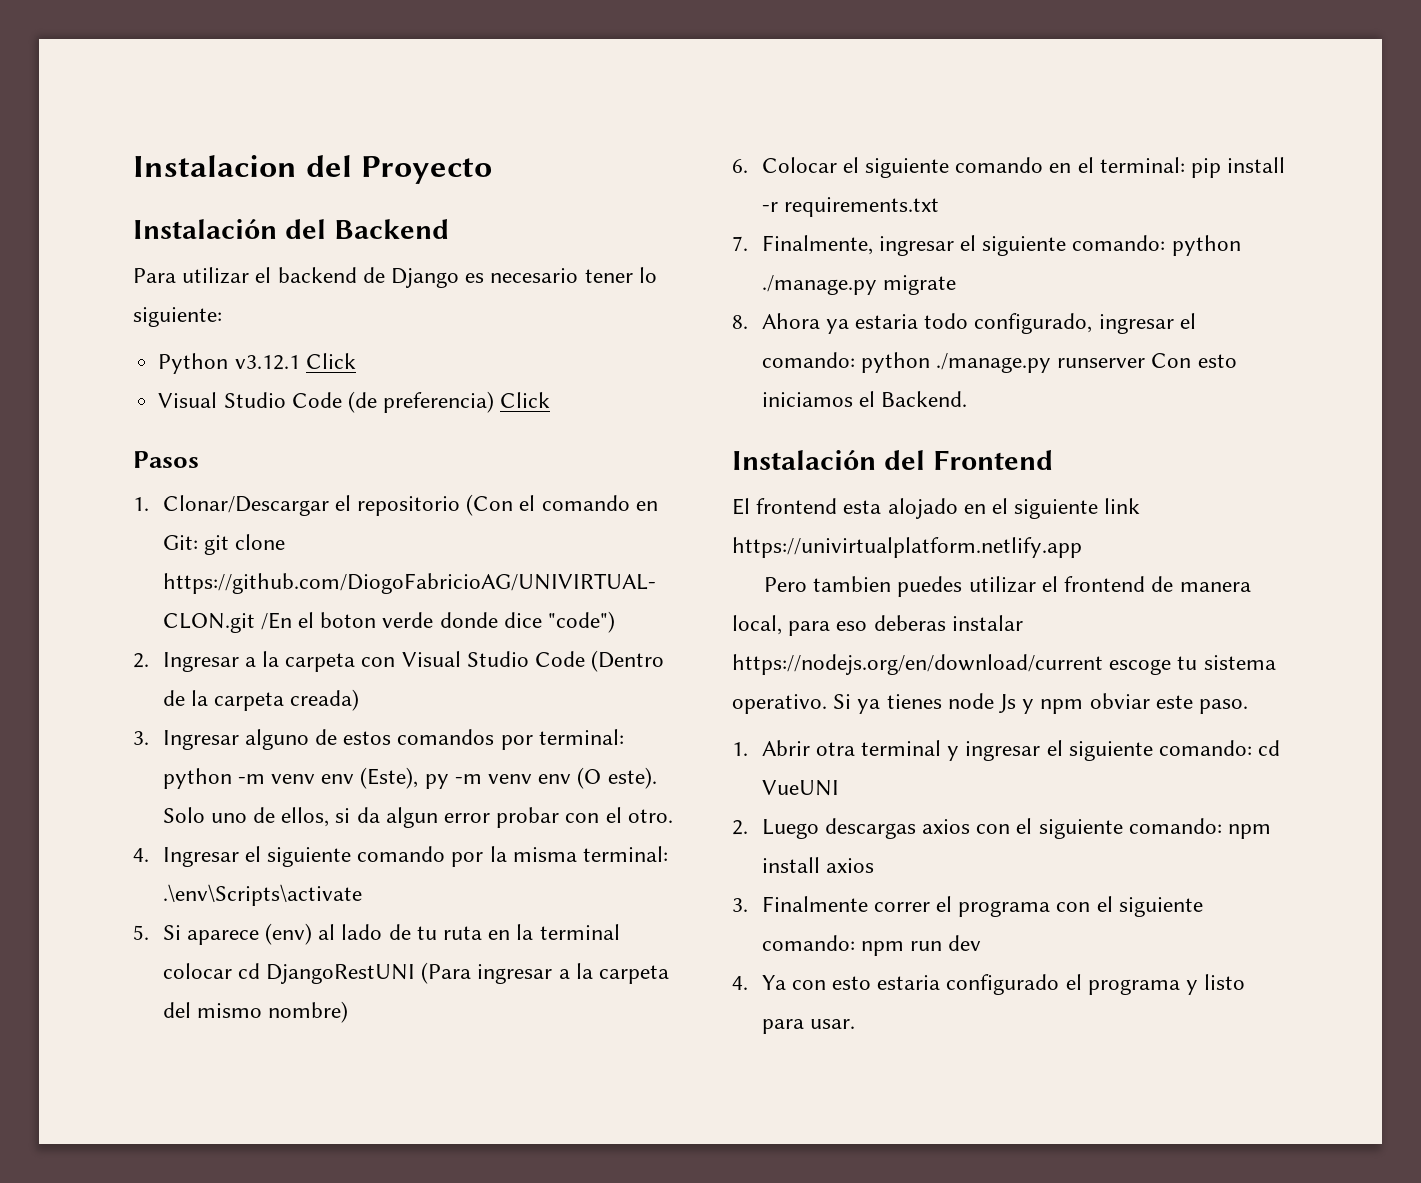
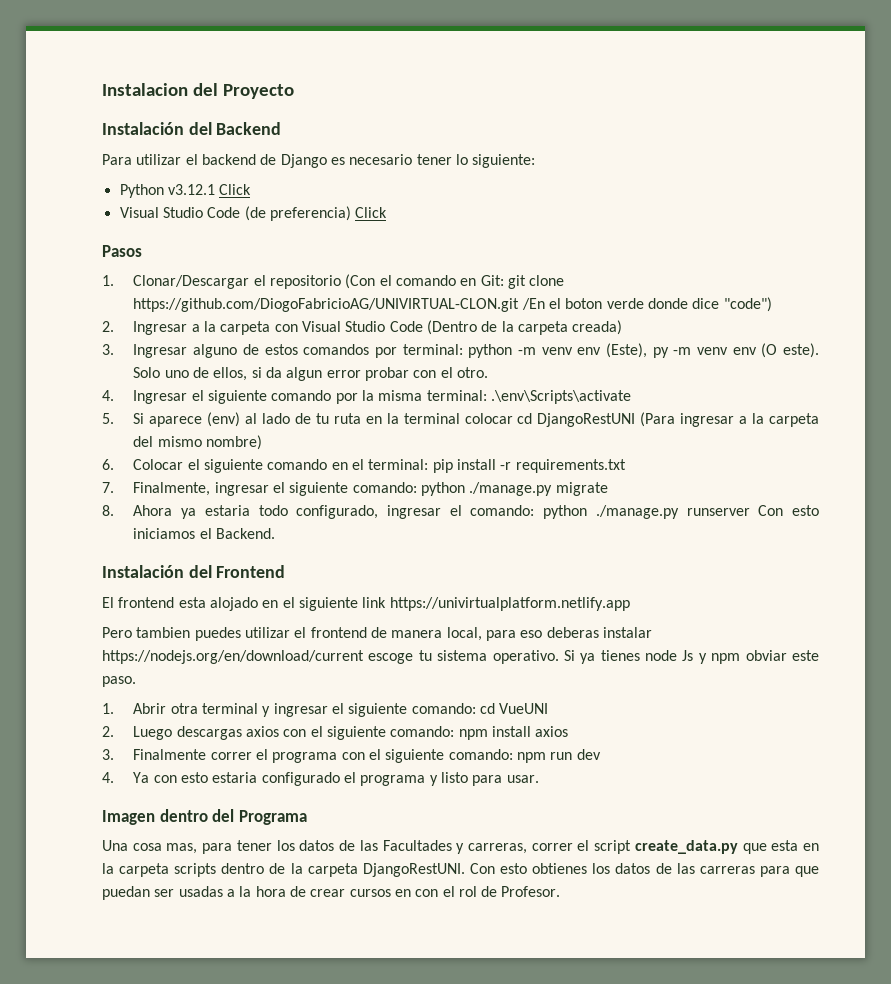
+ Imagen dentro del Programa
+ Una cosa mas, para tener los datos de las Facultades y carreras, correr el script create_data.py que esta en la carpeta scripts dentro de la carpeta DjangoRestUNI. Con esto obtienes los datos de las carreras para que puedan ser usadas a la hora de crear cursos en con el rol de Profesor.

